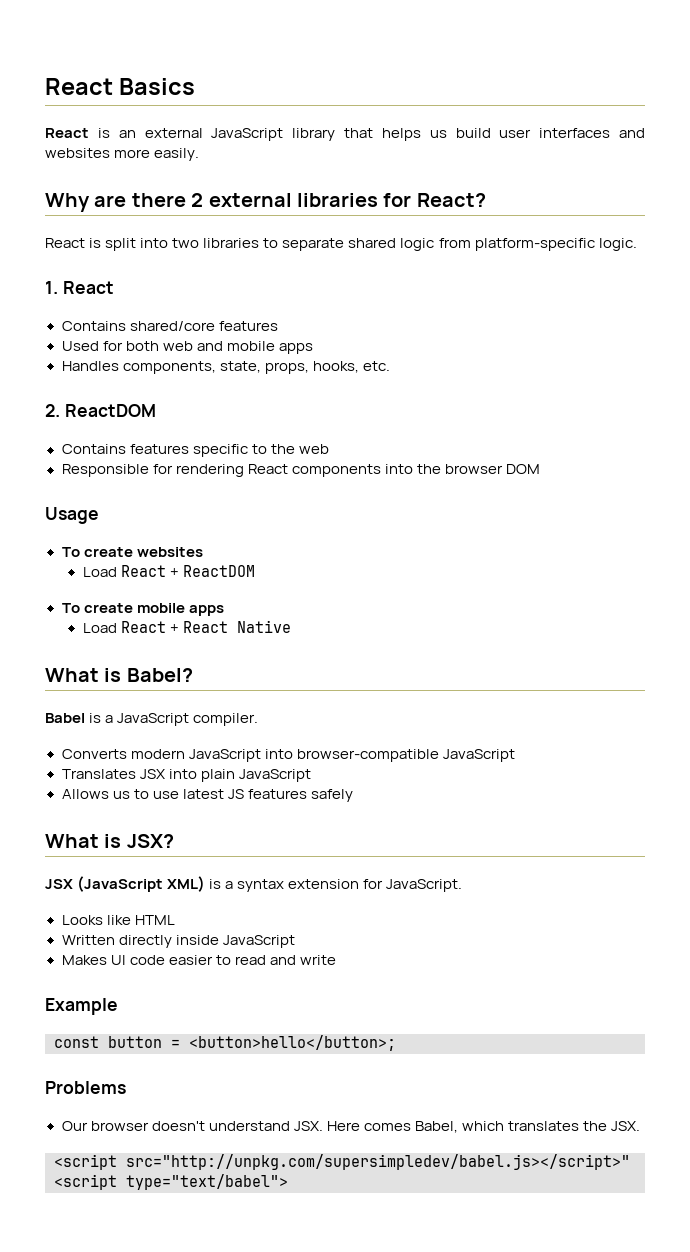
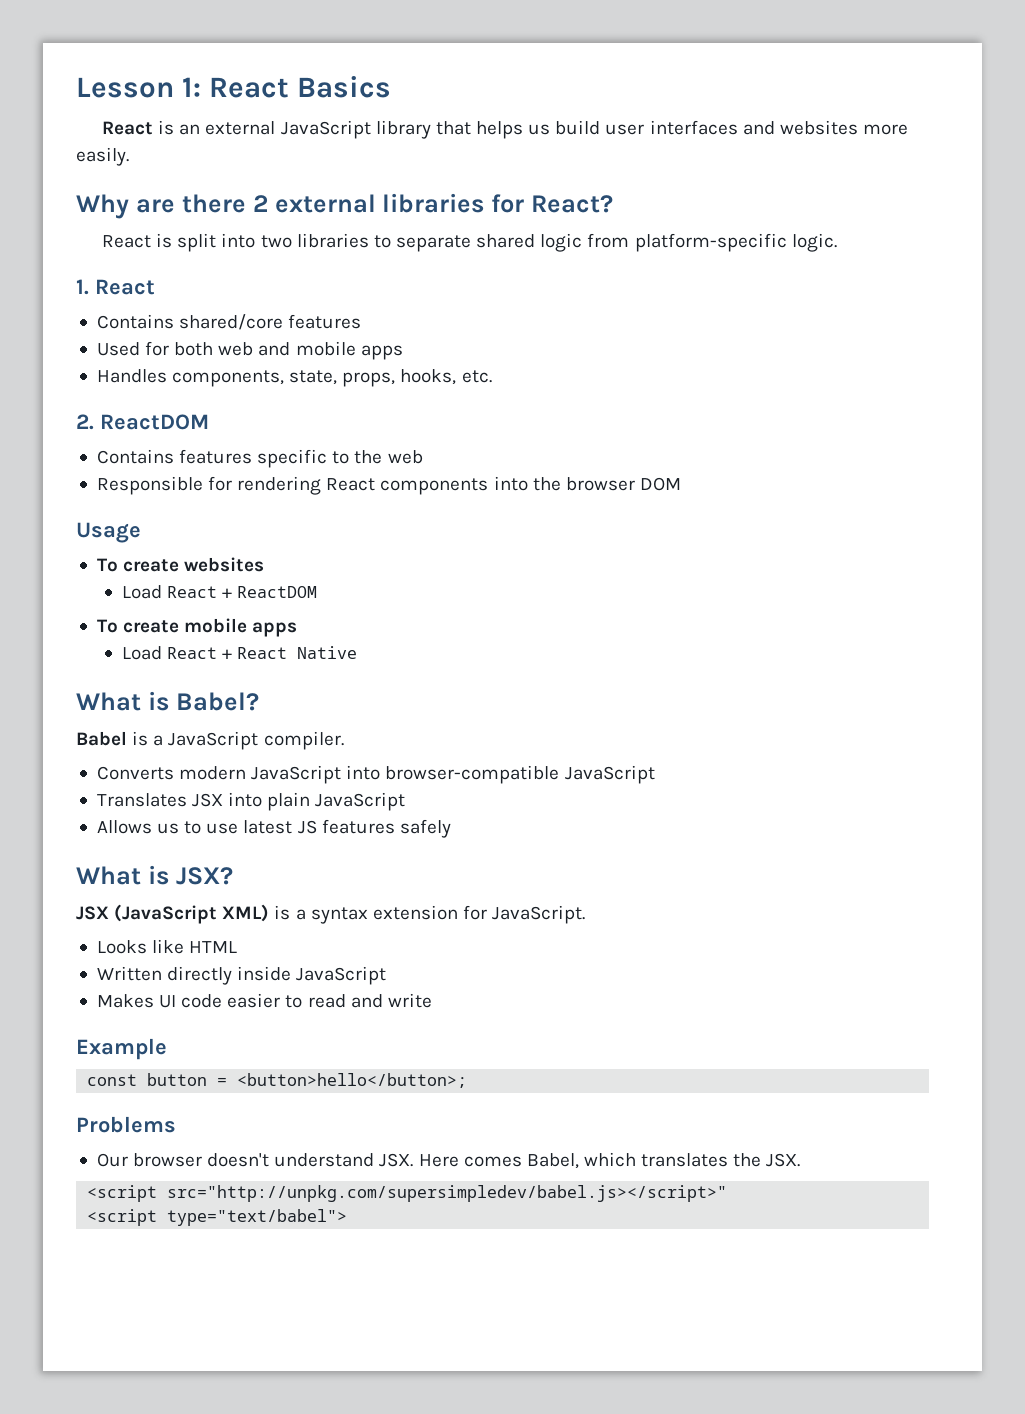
- React Basics
+ Lesson 1: React Basics

